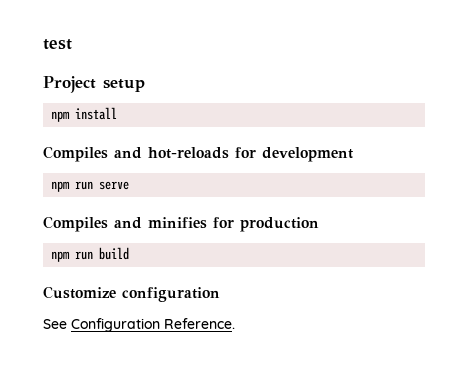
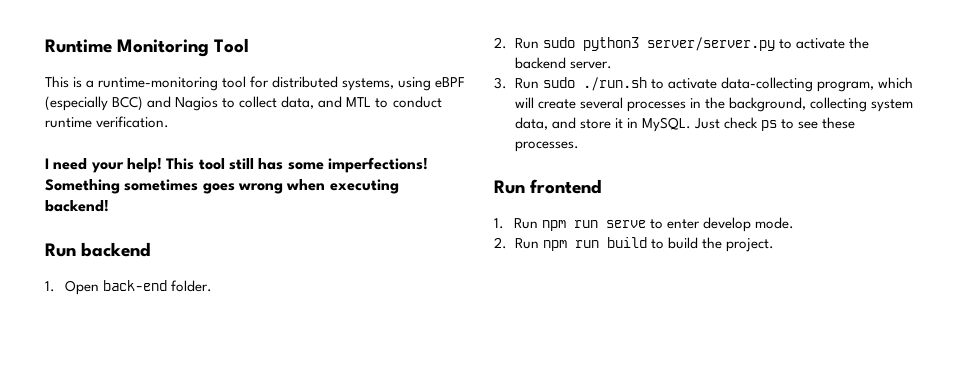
- test
- Project setup
- npm install
- Compiles and hot-reloads for development
- npm run serve
- Compiles and minifies for production
- npm run build
- Customize configuration
- See Configuration Reference.
+ Runtime Monitoring Tool
+ This is a runtime-monitoring tool for distributed systems, using eBPF (especially BCC) and Nagios to collect data, and MTL to conduct runtime verification.
+ I need your help! This tool still has some imperfections! Something sometimes goes wrong when executing backend!
+ Run backend
+ 1. Open back-end folder.
+ 2. Run sudo python3 server/server.py to activate the backend server.
+ 3. Run sudo ./run.sh to activate data-collecting program, which will create several processes in the background, collecting system data, and store it in MySQL. Just check ps to see these processes.
+ Run frontend
+ 1. Run npm run serve to enter develop mode.
+ 2. Run npm run build to build the project.

